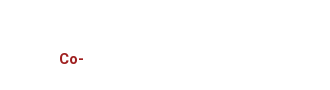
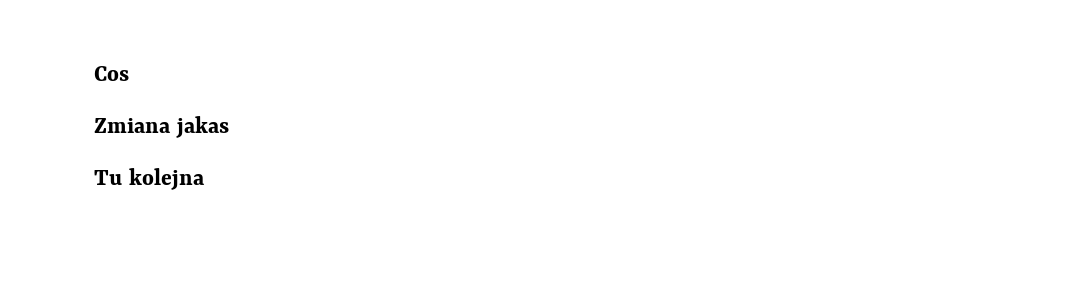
- Co-
+ Cos
+ Zmiana jakas
+ Tu kolejna

